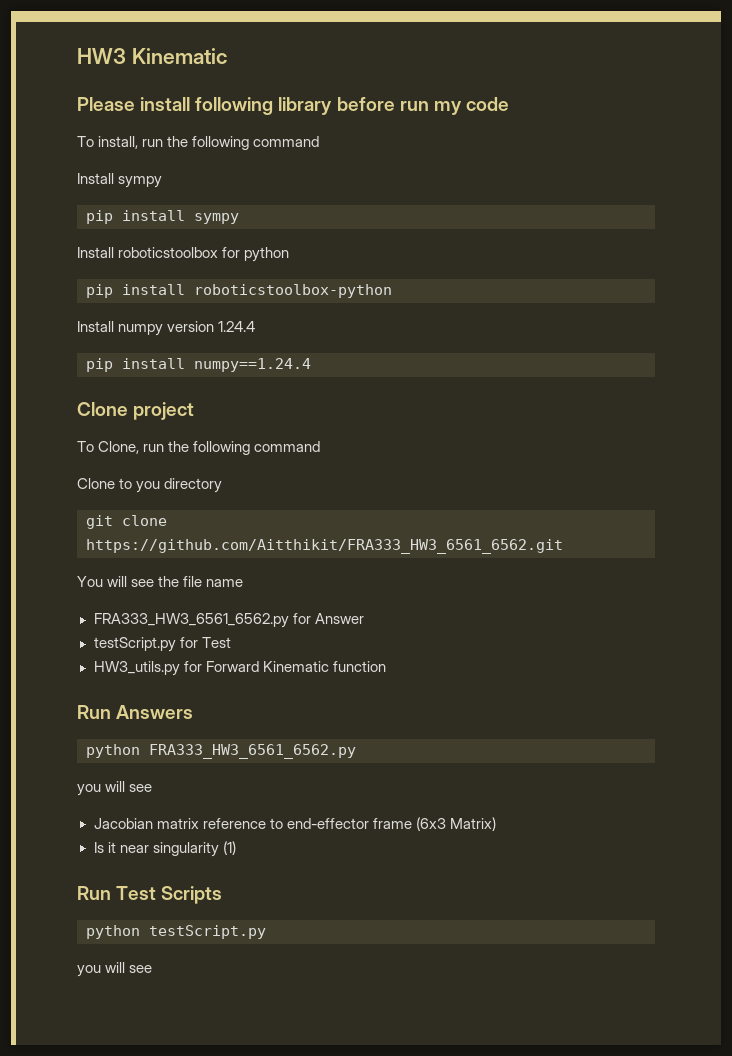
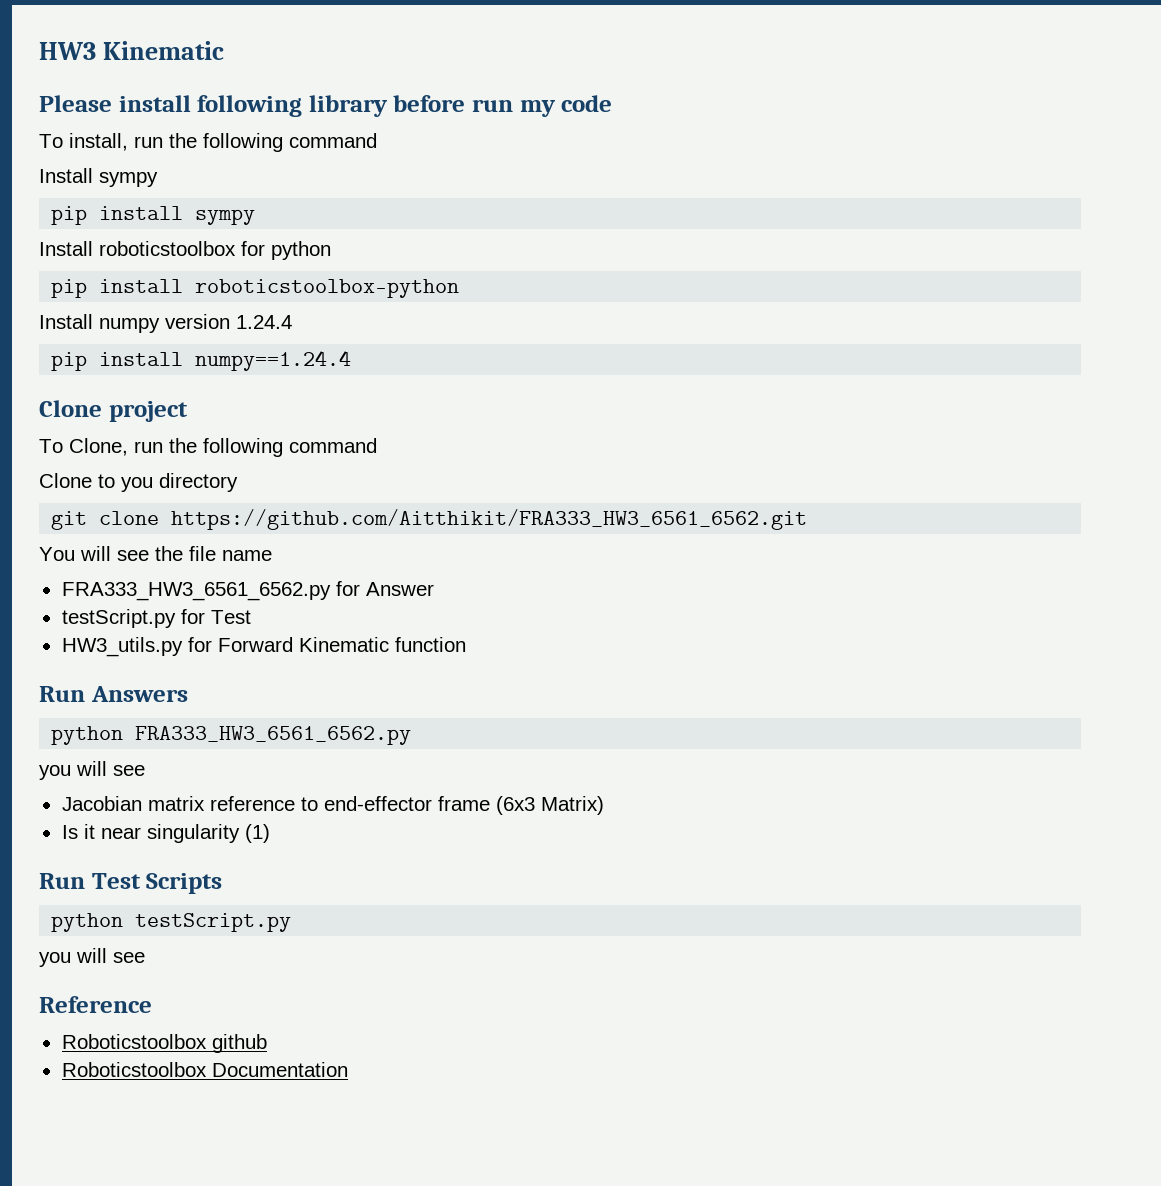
+ Reference
+ Roboticstoolbox github
+ Roboticstoolbox Documentation

